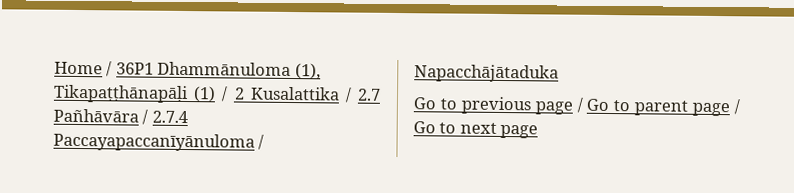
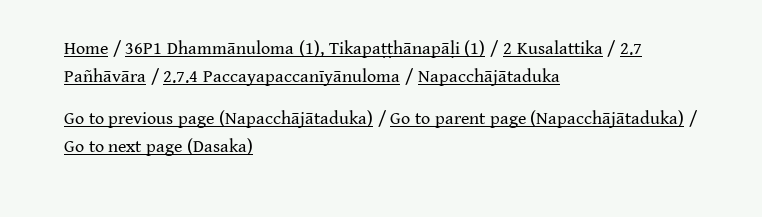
- Go to previous page / Go to parent page / Go to next page
+ Go to previous page (Napacchājātaduka) / Go to parent page (Napacchājātaduka) / Go to next page (Dasaka)

